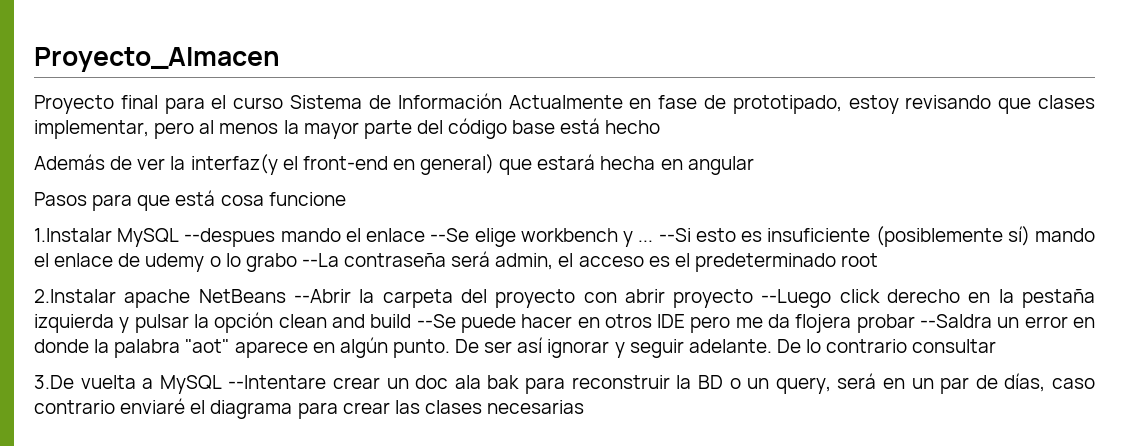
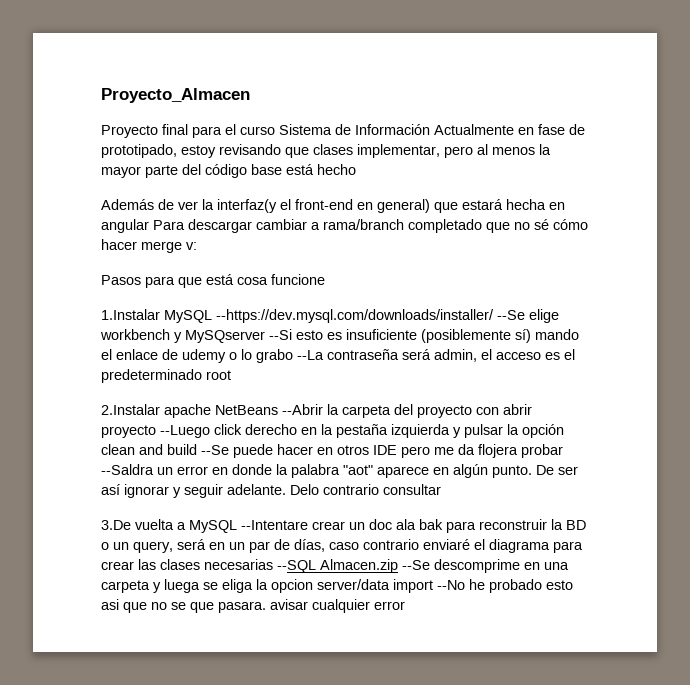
- Además de ver la interfaz(y el front-end en general) que estará hecha en angular
+ Además de ver la interfaz(y el front-end en general) que estará hecha en angular Para descargar cambiar a rama/branch completado que no sé cómo hacer merge v:
- 1.Instalar MySQL --despues mando el enlace --Se elige workbench y ... --Si esto es insuficiente (posiblemente sí) mando el enlace de udemy o lo grabo --La contraseña será admin, el acceso es el predeterminado root
+ 1.Instalar MySQL --https://dev.mysql.com/downloads/installer/ --Se elige workbench y MySQserver --Si esto es insuficiente (posiblemente sí) mando el enlace de udemy o lo grabo --La contraseña será admin, el acceso es el predeterminado root
- De lo contrario consultar
+ Delo contrario consultar
- 3.De vuelta a MySQL --Intentare crear un doc ala bak para reconstruir la BD o un query, será en un par de días, caso contrario enviaré el diagrama para crear las clases necesarias
+ 3.De vuelta a MySQL --Intentare crear un doc ala bak para reconstruir la BD o un query, será en un par de días, caso contrario enviaré el diagrama para crear las clases necesarias --SQL Almacen.zip --Se descomprime en una carpeta y luega se eliga la opcion server/data import --No he probado esto asi que no se que pasara. avisar cualquier error

